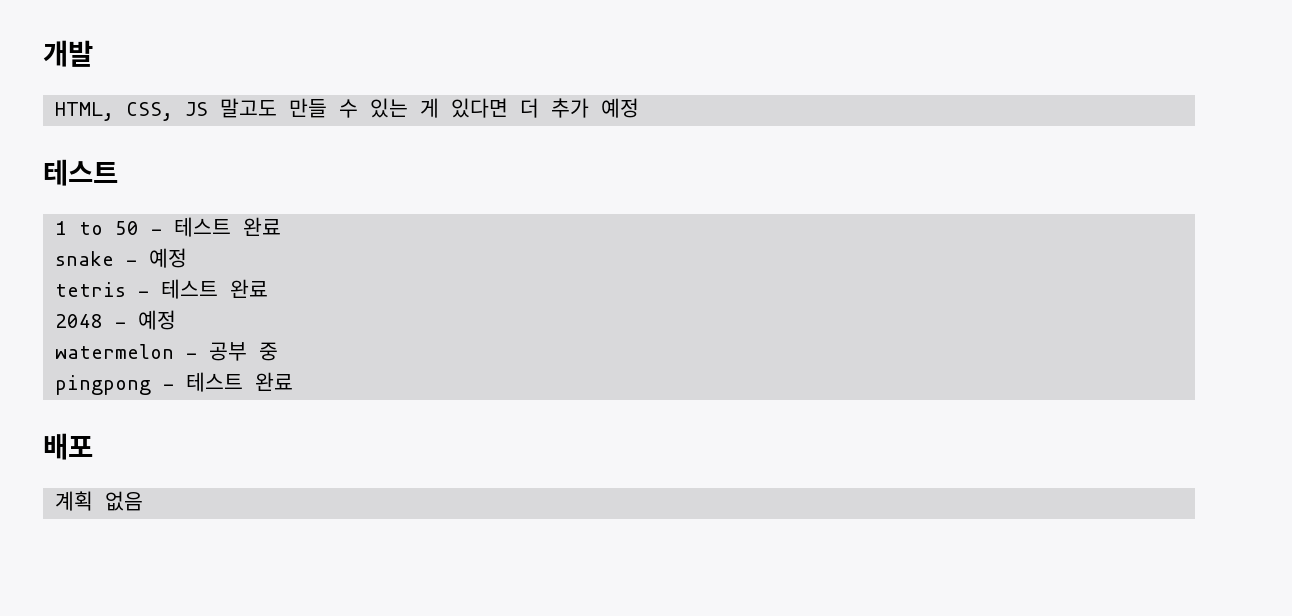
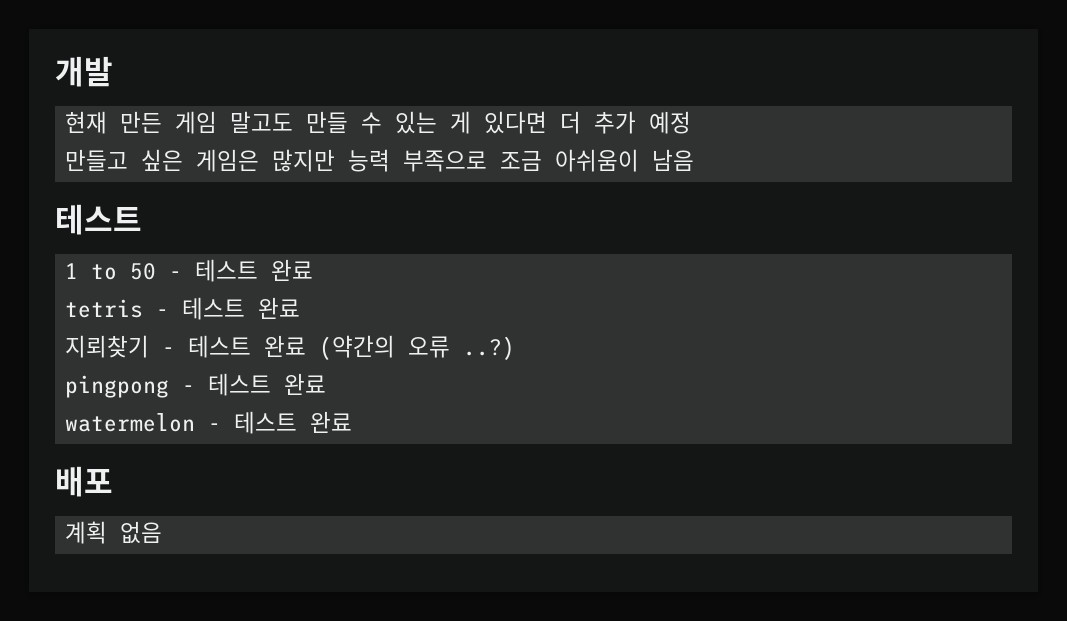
- HTML, CSS, JS 말고도 만들 수 있는 게 있다면 더 추가 예정
+ 현재 만든 게임 말고도 만들 수 있는 게 있다면 더 추가 예정
+ 만들고 싶은 게임은 많지만 능력 부족으로 조금 아쉬움이 남음
- snake - 예정
- 2048 - 예정
- watermelon - 공부 중
+ 지뢰찾기 - 테스트 완료 (약간의 오류 ..?)
  pingpong - 테스트 완료
+ watermelon - 테스트 완료

